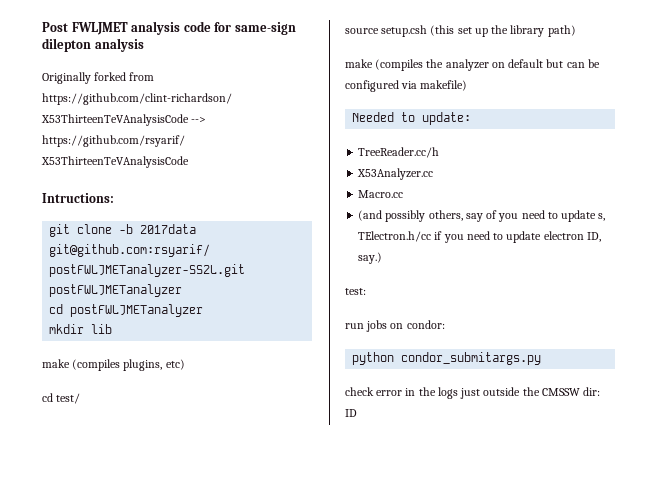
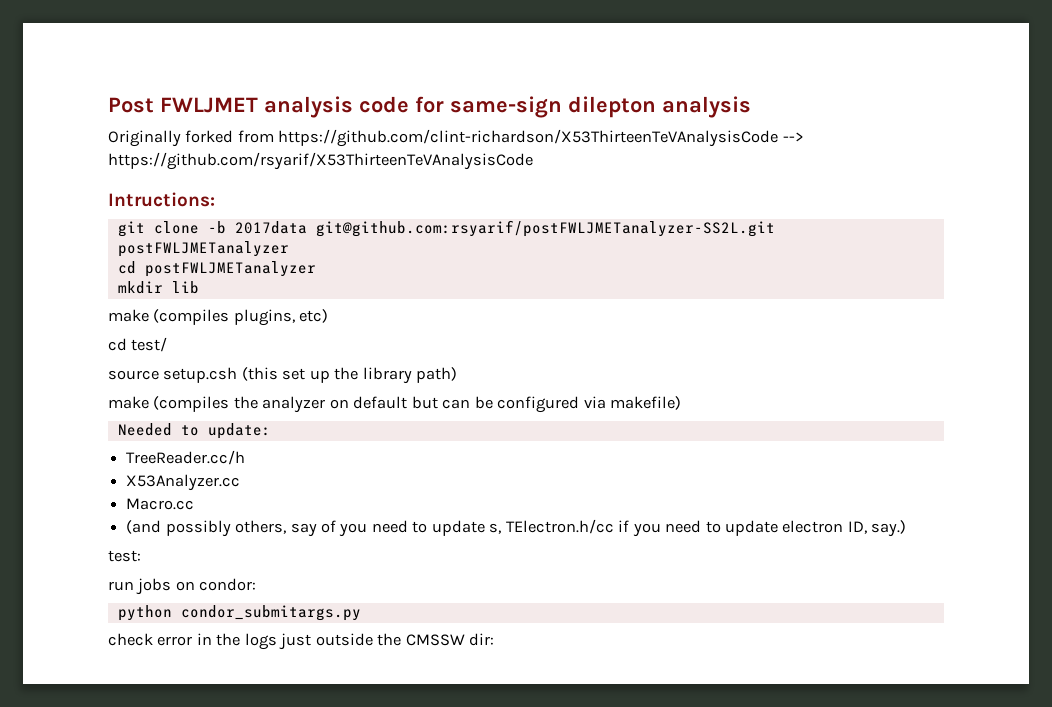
- check error in the logs just outside the CMSSW dir: ID
+ check error in the logs just outside the CMSSW dir:

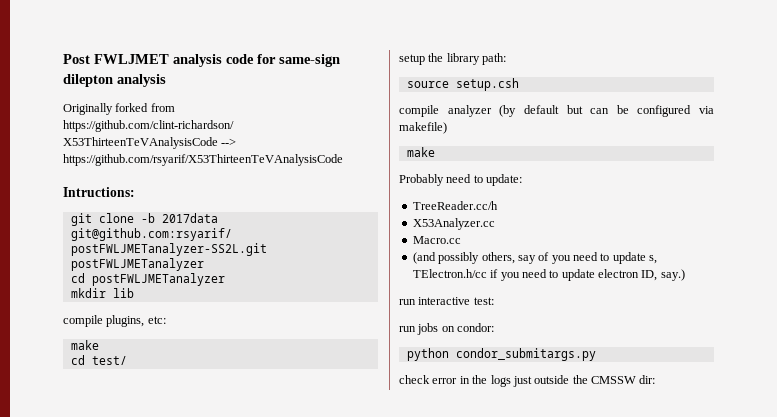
- make (compiles plugins, etc)
+ compile plugins, etc:
+ make
  cd test/
- source setup.csh (this set up the library path)
- make (compiles the analyzer on default but can be configured via makefile)
- Needed to update:
+ setup the library path:
+ source setup.csh
+ compile analyzer (by default but can be configured via makefile)
+ make
+ Probably need to update:
- test:
+ run interactive test:

